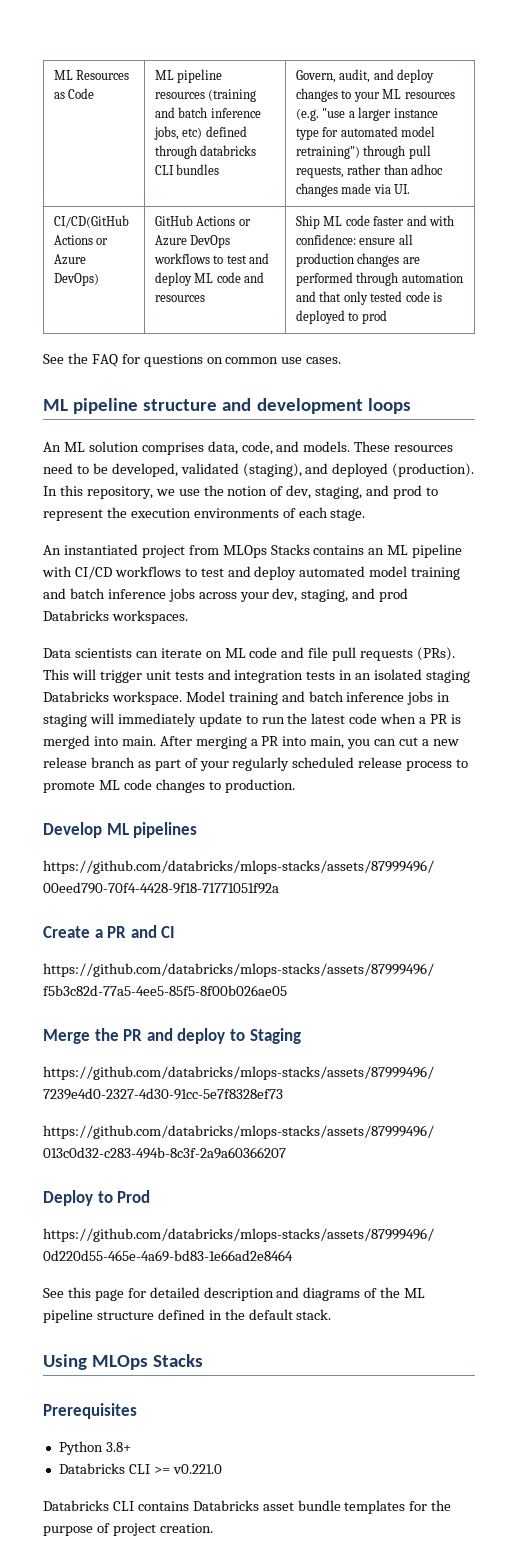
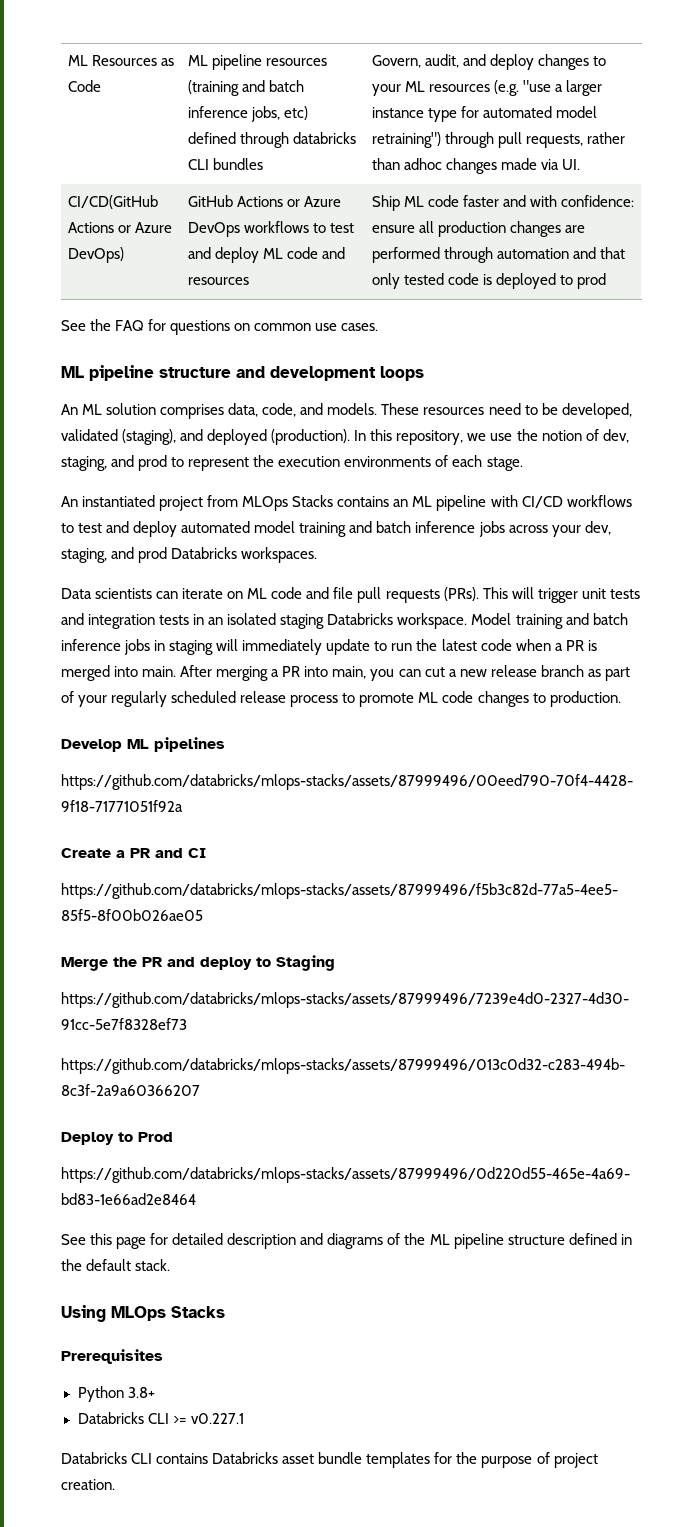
- Databricks CLI >= v0.221.0
+ Databricks CLI >= v0.227.1

